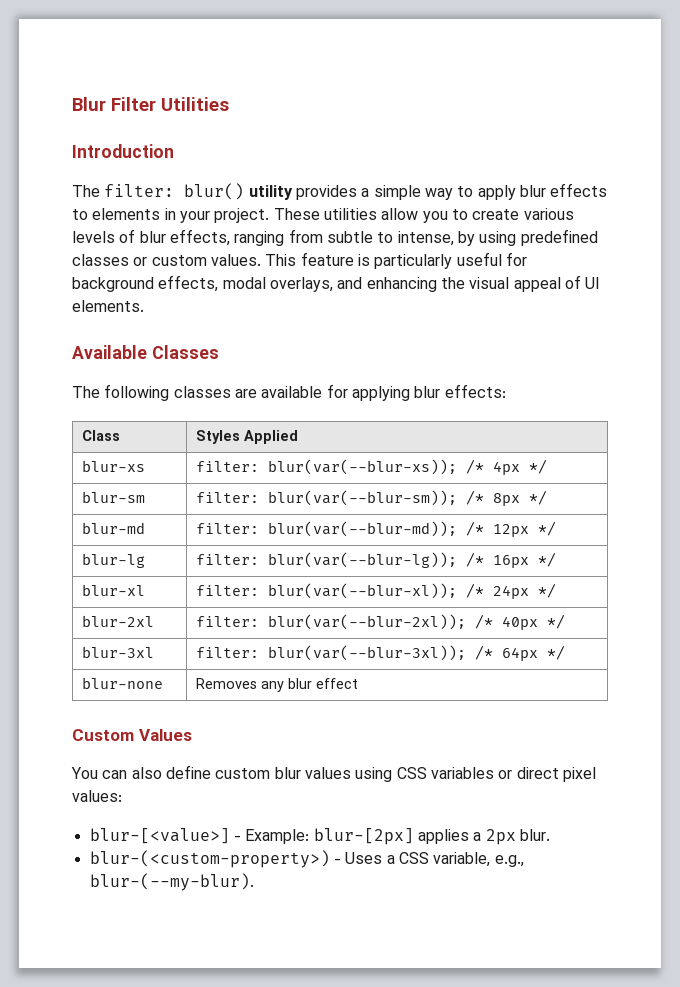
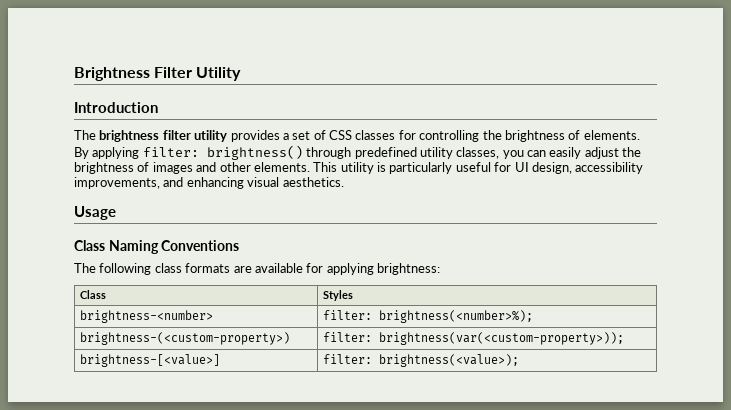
- Blur Filter Utilities
+ Brightness Filter Utility
- The filter: blur() utility provides a simple way to apply blur effects to elements in your project. These utilities allow you to create various levels of blur effects, ranging from subtle to intense, by using predefined classes or custom values. This feature is particularly useful for background effects, modal overlays, and enhancing the visual appeal of UI elements.
- Available Classes
+ The brightness filter utility provides a set of CSS classes for controlling the brightness of elements. By applying filter: brightness() through predefined utility classes, you can easily adjust the brightness of images and other elements. This utility is particularly useful for UI design, accessibility improvements, and enhancing visual aesthetics.
+ Usage
+ Class Naming Conventions
- The following classes are available for applying blur effects:
+ The following class formats are available for applying brightness:
- Class | Styles Applied
- blur-xs | filter: blur(var(--blur-xs)); /* 4px */
- blur-sm | filter: blur(var(--blur-sm)); /* 8px */
- blur-md | filter: blur(var(--blur-md)); /* 12px */
- blur-lg | filter: blur(var(--blur-lg)); /* 16px */
- blur-xl | filter: blur(var(--blur-xl)); /* 24px */
- blur-2xl | filter: blur(var(--blur-2xl)); /* 40px */
- blur-3xl | filter: blur(var(--blur-3xl)); /* 64px */
- blur-none | Removes any blur effect
- Custom Values
- You can also define custom blur values using CSS variables or direct pixel values:
- blur-[<value>] - Example: blur-[2px] applies a 2px blur.
- blur-(<custom-property>) - Uses a CSS variable, e.g., blur-(--my-blur).
+ Class | Styles
+ brightness-<number> | filter: brightness(<number>%);
+ brightness-(<custom-property>) | filter: brightness(var(<custom-property>));
+ brightness-[<value>] | filter: brightness(<value>);

